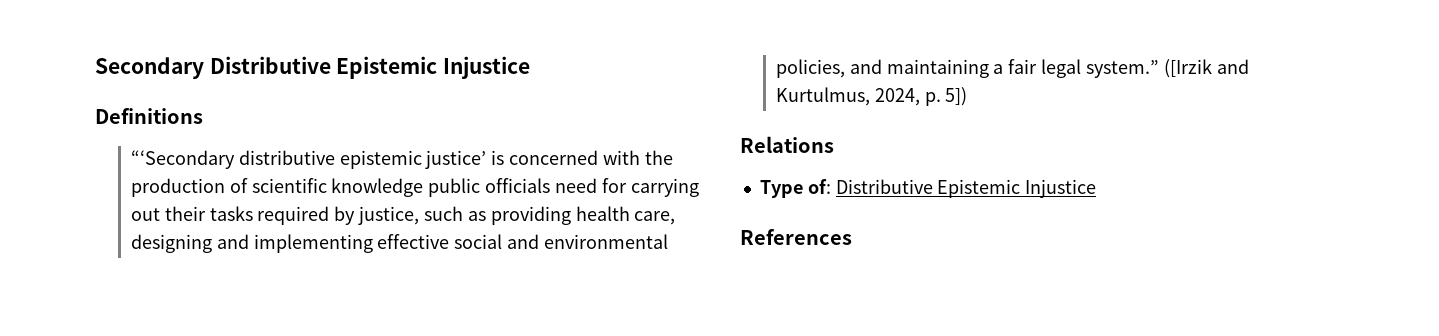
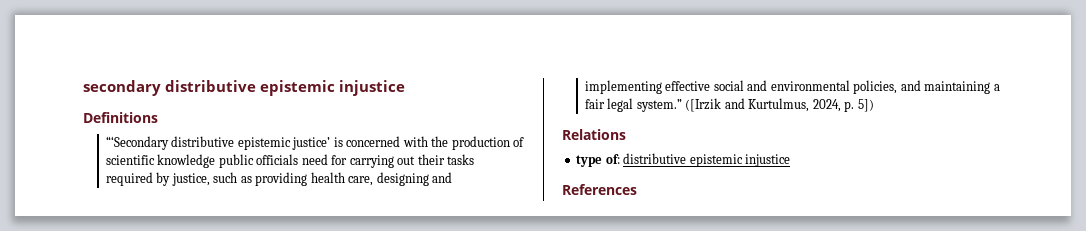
- Secondary Distributive Epistemic Injustice
+ secondary distributive epistemic injustice
- Type of: Distributive Epistemic Injustice
+ type of: distributive epistemic injustice

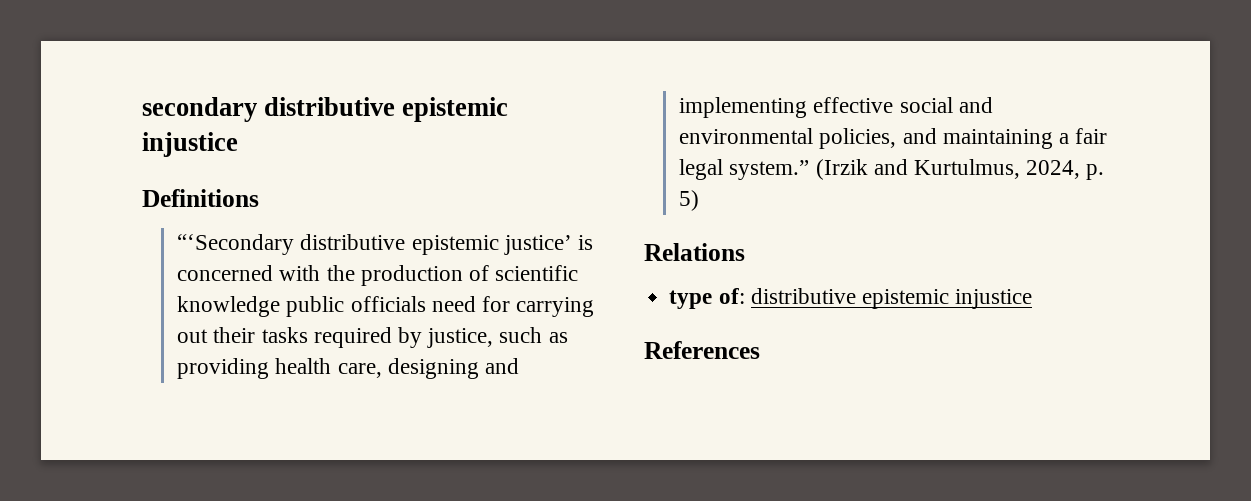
- ([Irzik and Kurtulmus, 2024, p. 5])
+ (Irzik and Kurtulmus, 2024, p. 5)

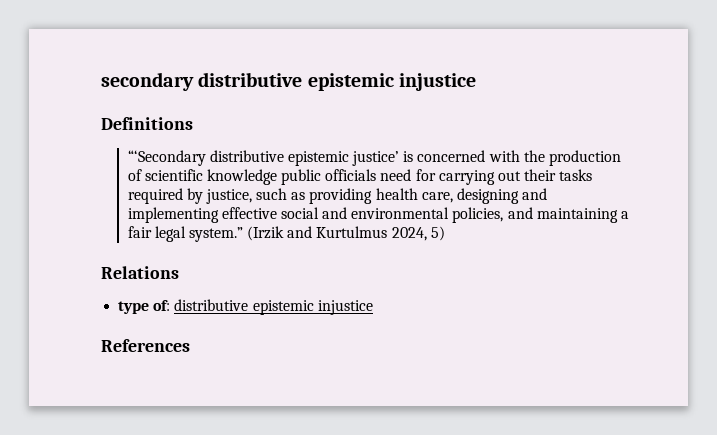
- (Irzik and Kurtulmus, 2024, p. 5)
+ (Irzik and Kurtulmus 2024, 5)

